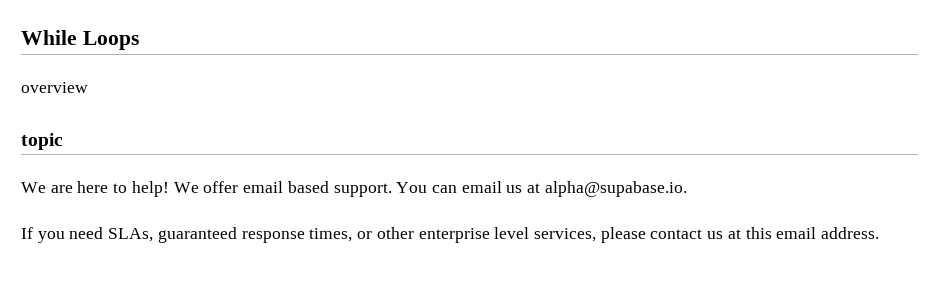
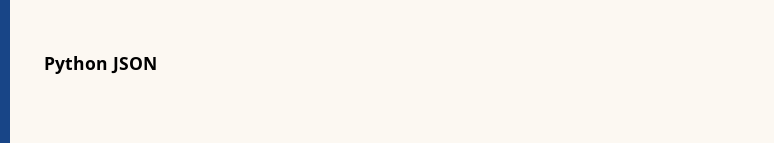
- While Loops
- overview
- topic
- We are here to help! We offer email based support. You can email us at alpha@supabase.io.
- If you need SLAs, guaranteed response times, or other enterprise level services, please contact us at this email address.
+ Python JSON

